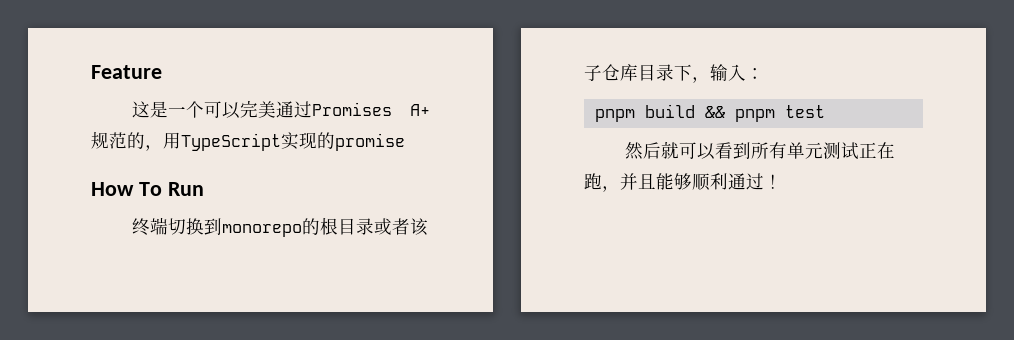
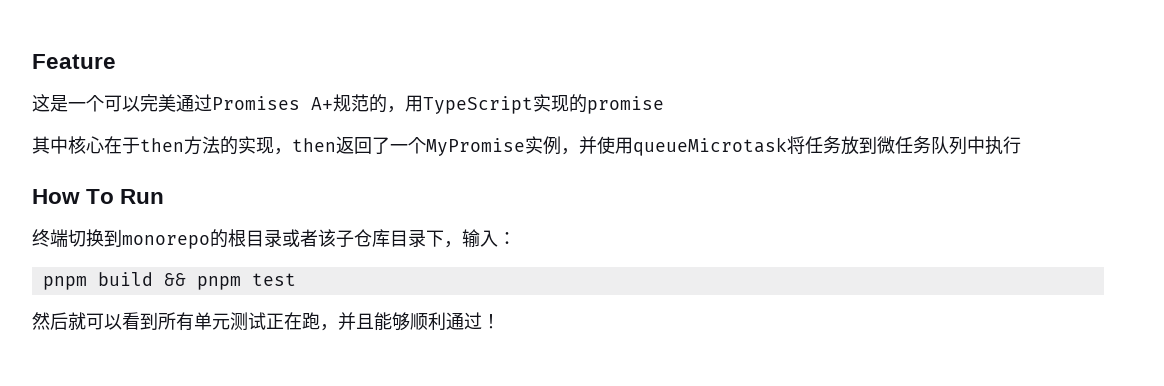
+ 其中核心在于then方法的实现，then返回了一个MyPromise实例，并使用queueMicrotask将任务放到微任务队列中执行

